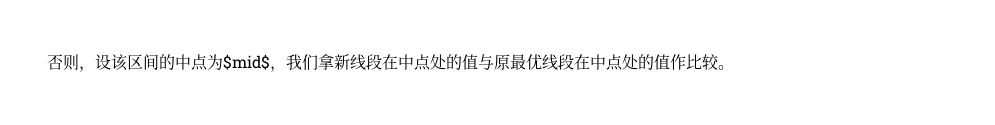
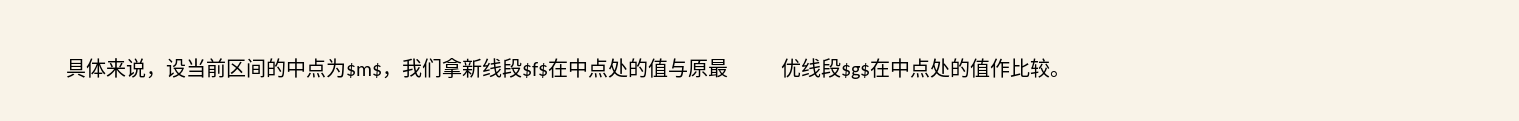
- 否则，设该区间的中点为$mid$，我们拿新线段在中点处的值与原最优线段在中点处的值作比较。
+ 具体来说，设当前区间的中点为$m$，我们拿新线段$f$在中点处的值与原最优线段$g$在中点处的值作比较。

